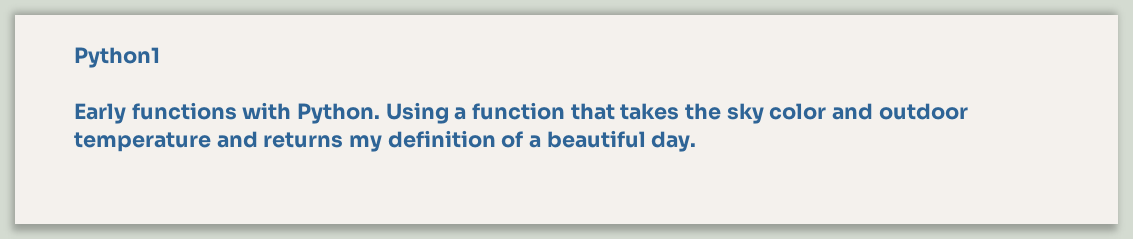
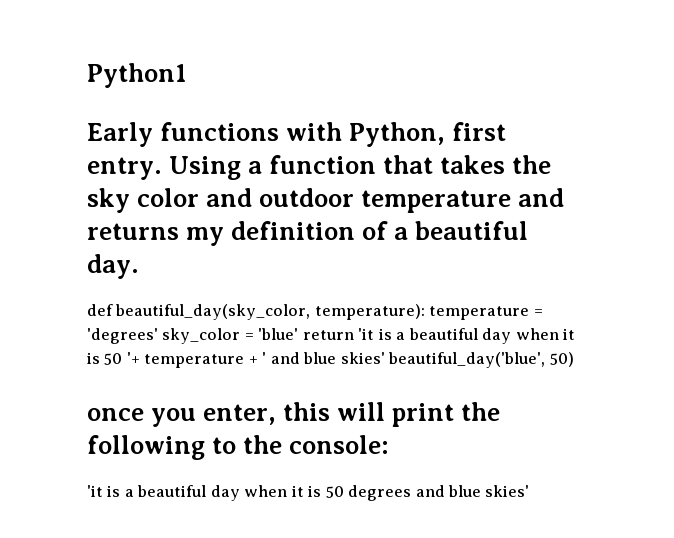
- Early functions with Python.
+ Early functions with Python, first entry.
+ def beautiful_day(sky_color, temperature): temperature = 'degrees' sky_color = 'blue' return 'it is a beautiful day when it is 50 '+ temperature + ' and blue skies' beautiful_day('blue', 50)
+ once you enter, this will print the following to the console:
+ 'it is a beautiful day when it is 50 degrees and blue skies'

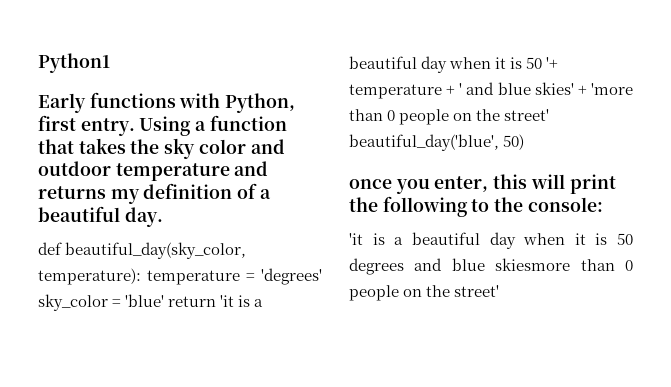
- def beautiful_day(sky_color, temperature): temperature = 'degrees' sky_color = 'blue' return 'it is a beautiful day when it is 50 '+ temperature + ' and blue skies' beautiful_day('blue', 50)
+ def beautiful_day(sky_color, temperature): temperature = 'degrees' sky_color = 'blue' return 'it is a beautiful day when it is 50 '+ temperature + ' and blue skies' + 'more than 0 people on the street' beautiful_day('blue', 50)
- 'it is a beautiful day when it is 50 degrees and blue skies'
+ 'it is a beautiful day when it is 50 degrees and blue skiesmore than 0 people on the street'

